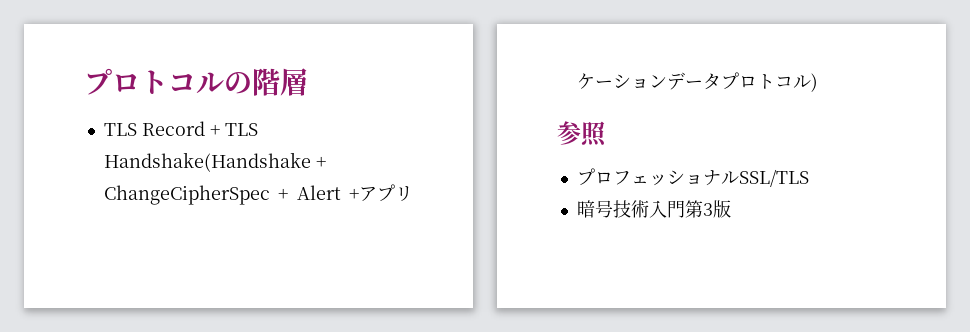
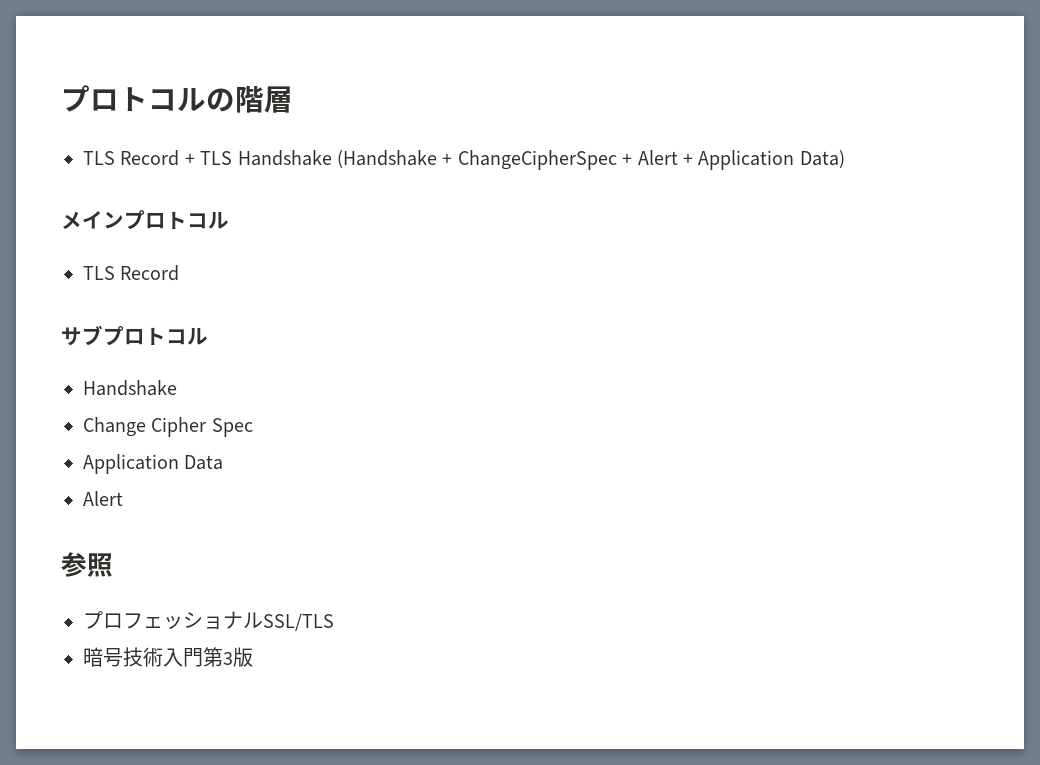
- TLS Record + TLS Handshake(Handshake + ChangeCipherSpec + Alert +アプリケーションデータプロトコル)
+ TLS Record + TLS Handshake (Handshake + ChangeCipherSpec + Alert + Application Data)
+ メインプロトコル
+ TLS Record
+ サブプロトコル
+ Handshake
+ Change Cipher Spec
+ Application Data
+ Alert

